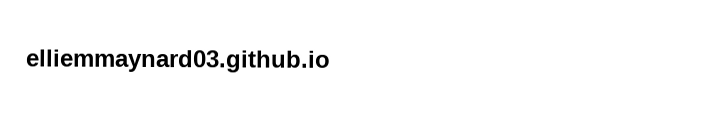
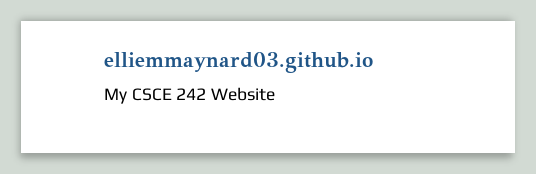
+ My CSCE 242 Website

